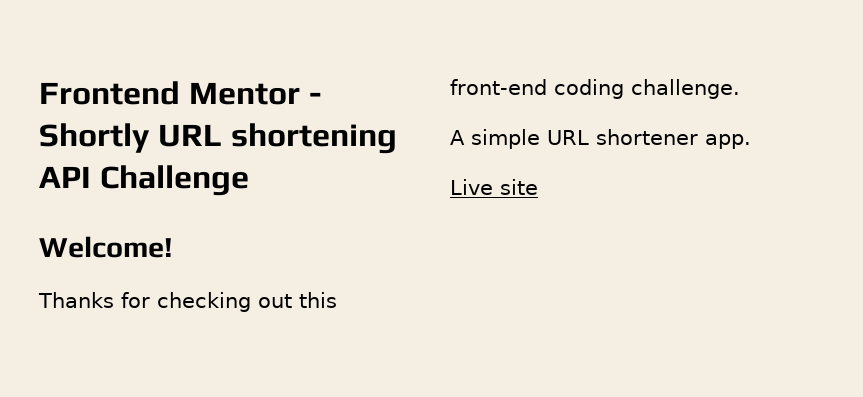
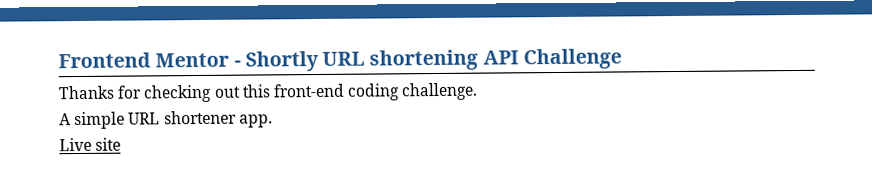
- Welcome!

